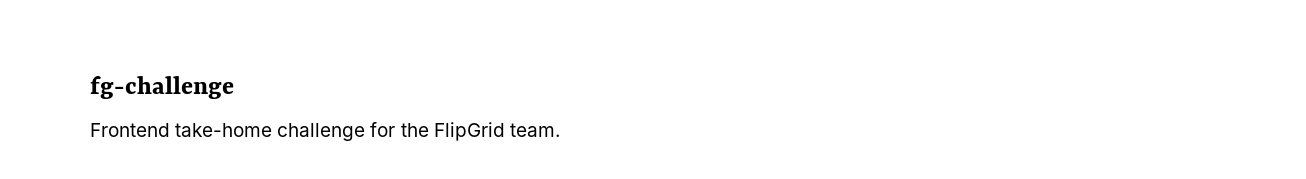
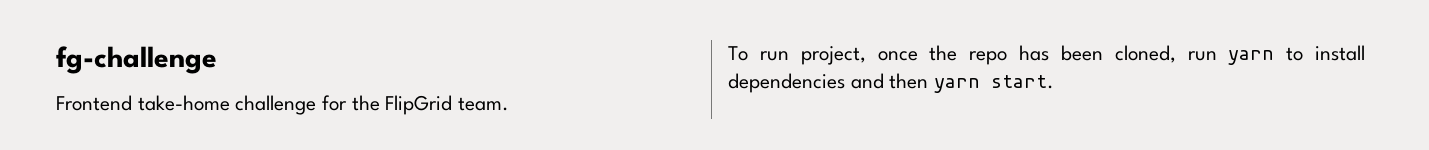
+ To run project, once the repo has been cloned, run yarn to install dependencies and then yarn start.

